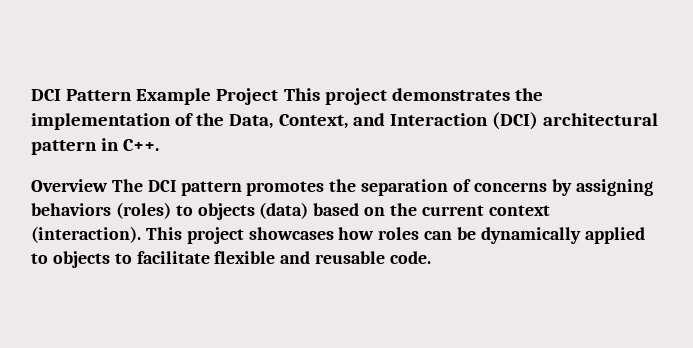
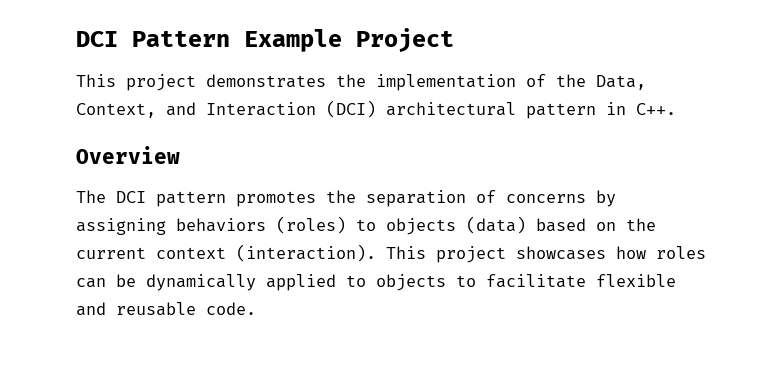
- DCI Pattern Example Project This project demonstrates the implementation of the Data, Context, and Interaction (DCI) architectural pattern in C++.
+ DCI Pattern Example Project
+ This project demonstrates the implementation of the Data, Context, and Interaction (DCI) architectural pattern in C++.
- Overview The DCI pattern promotes the separation of concerns by assigning behaviors (roles) to objects (data) based on the current context (interaction).
+ Overview
+ The DCI pattern promotes the separation of concerns by assigning behaviors (roles) to objects (data) based on the current context (interaction).

